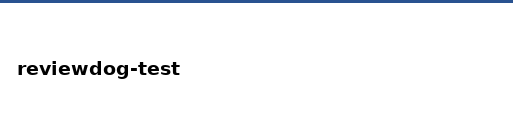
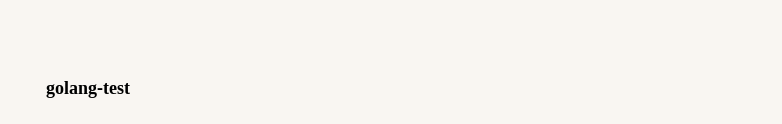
- reviewdog-test
+ golang-test

